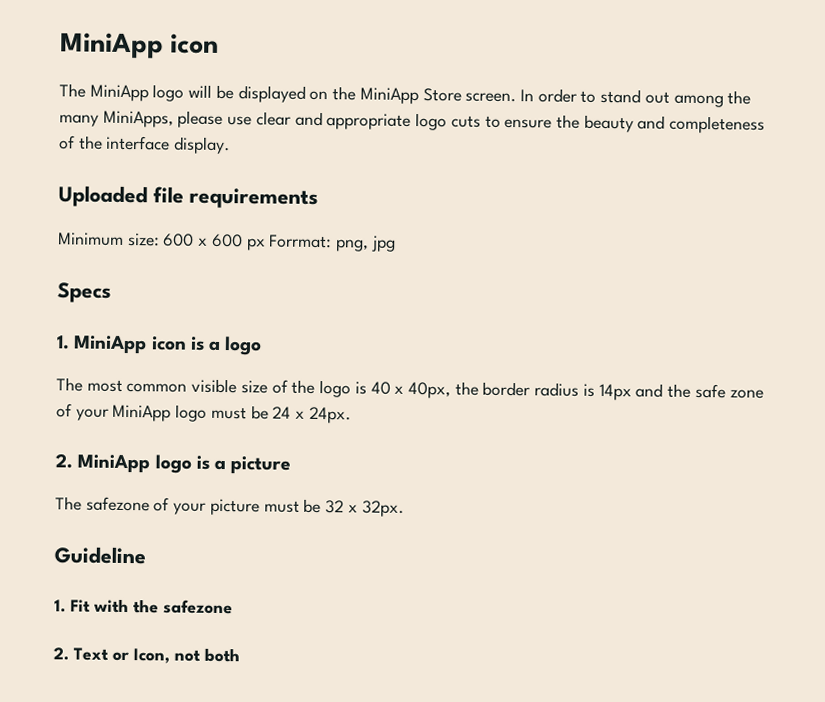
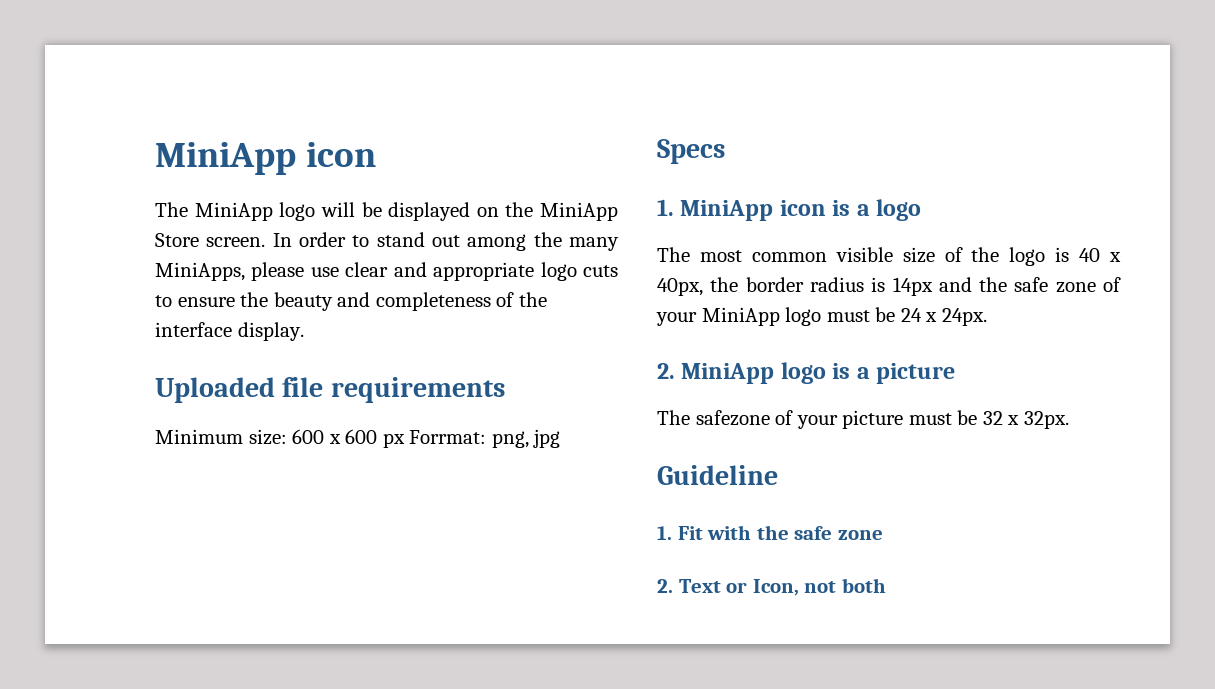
- 1. Fit with the safezone
+ 1. Fit with the safe zone

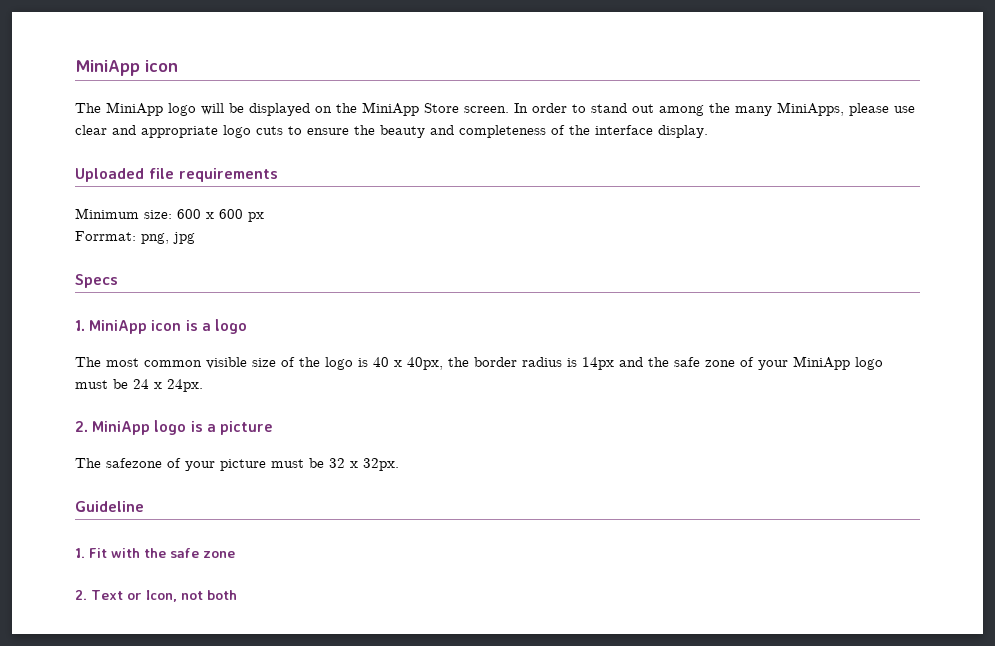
- Minimum size: 600 x 600 px Forrmat: png, jpg
+ Minimum size: 600 x 600 px
+ Forrmat: png, jpg

